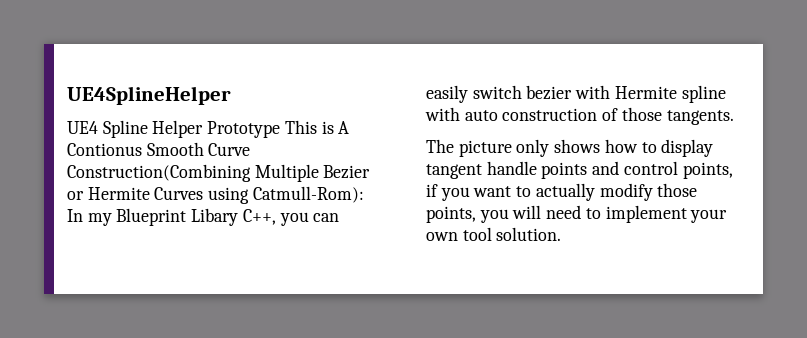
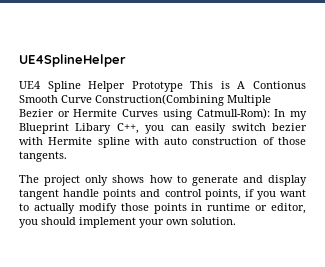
- The picture only shows how to display tangent handle points and control points, if you want to actually modify those points, you will need to implement your own tool solution.
+ The project only shows how to generate and display tangent handle points and control points, if you want to actually modify those points in runtime or editor, you should implement your own solution.

